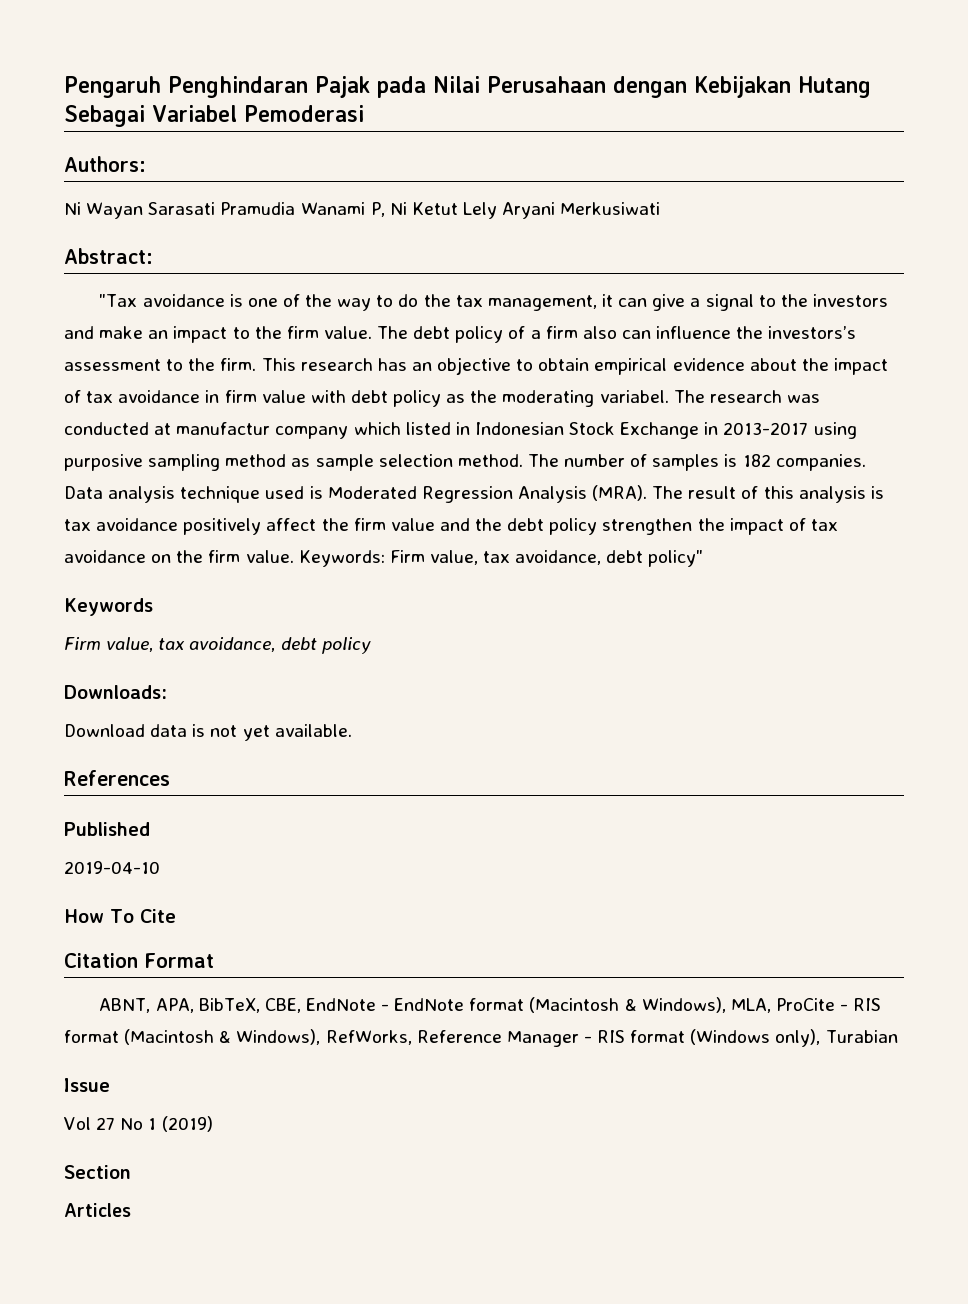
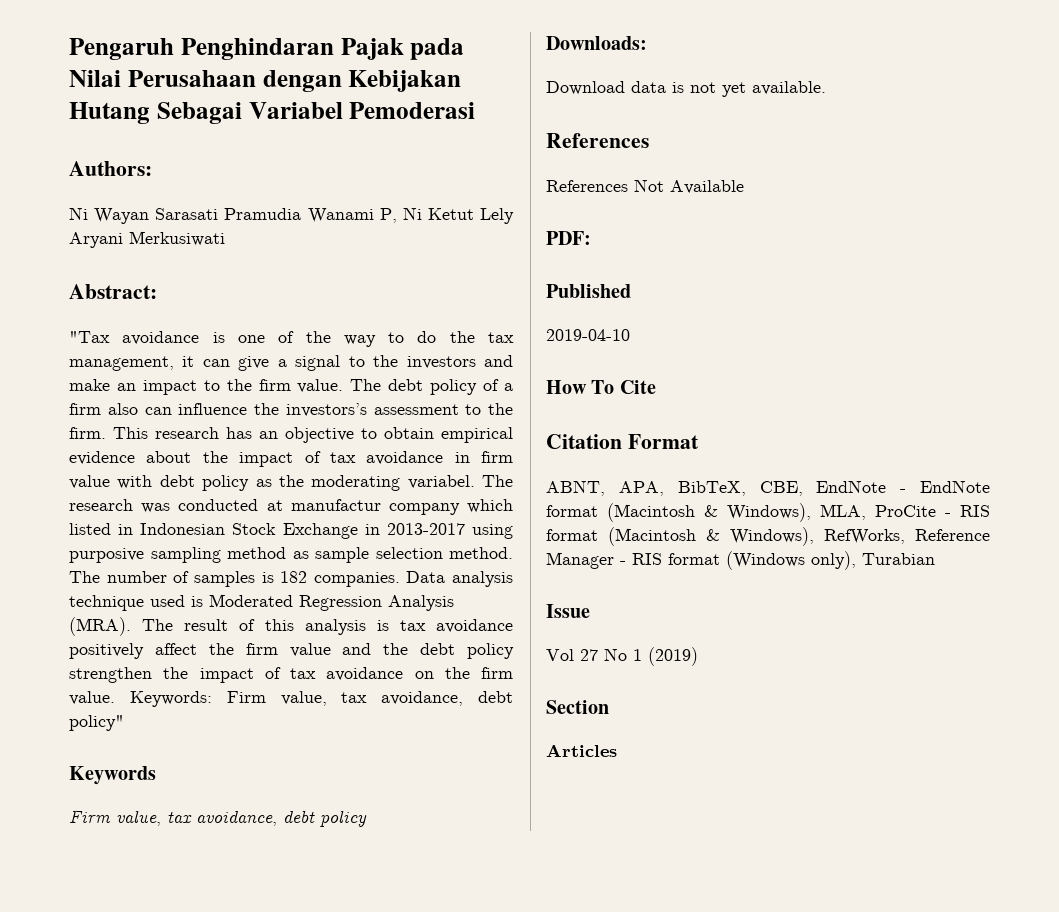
+ References Not Available
+ PDF:

